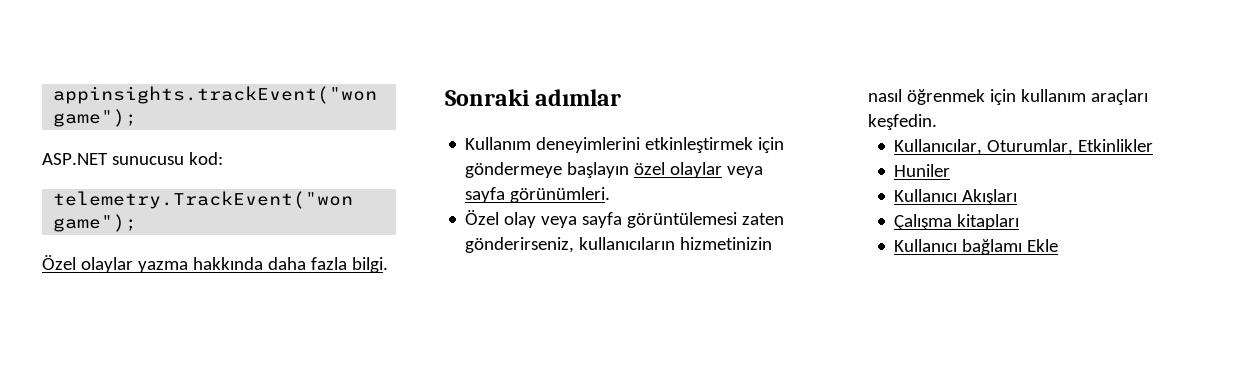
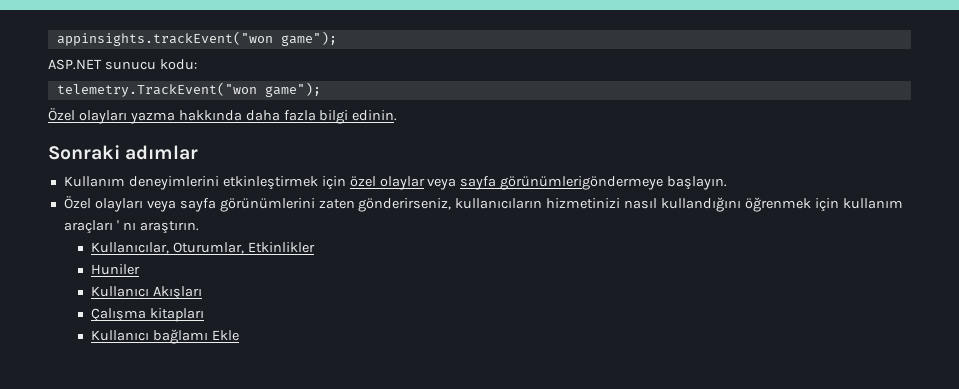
- ASP.NET sunucusu kod:
+ ASP.NET sunucu kodu:
- Özel olaylar yazma hakkında daha fazla bilgi.
+ Özel olayları yazma hakkında daha fazla bilgi edinin.
- Kullanım deneyimlerini etkinleştirmek için göndermeye başlayın özel olaylar veya sayfa görünümleri.
- Özel olay veya sayfa görüntülemesi zaten gönderirseniz, kullanıcıların hizmetinizin nasıl öğrenmek için kullanım araçları keşfedin.
+ Kullanım deneyimlerini etkinleştirmek için özel olaylar veya sayfa görünümlerigöndermeye başlayın.
+ Özel olayları veya sayfa görünümlerini zaten gönderirseniz, kullanıcıların hizmetinizi nasıl kullandığını öğrenmek için kullanım araçları ' nı araştırın.

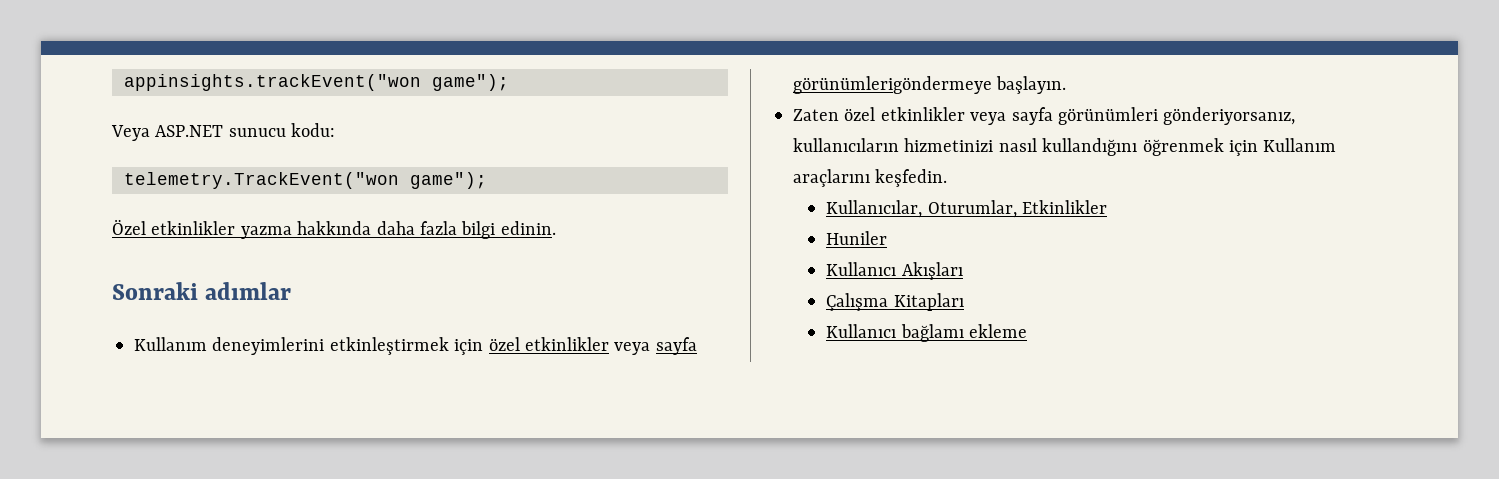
- ASP.NET sunucu kodu:
+ Veya ASP.NET sunucu kodu:
- Özel olayları yazma hakkında daha fazla bilgi edinin.
+ Özel etkinlikler yazma hakkında daha fazla bilgi edinin.
- Kullanım deneyimlerini etkinleştirmek için özel olaylar veya sayfa görünümlerigöndermeye başlayın.
+ Kullanım deneyimlerini etkinleştirmek için özel etkinlikler veya sayfa görünümlerigöndermeye başlayın.
- Özel olayları veya sayfa görünümlerini zaten gönderirseniz, kullanıcıların hizmetinizi nasıl kullandığını öğrenmek için kullanım araçları ' nı araştırın.
+ Zaten özel etkinlikler veya sayfa görünümleri gönderiyorsanız, kullanıcıların hizmetinizi nasıl kullandığını öğrenmek için Kullanım araçlarını keşfedin.
- Çalışma kitapları
+ Çalışma Kitapları
- Kullanıcı bağlamı Ekle
+ Kullanıcı bağlamı ekleme

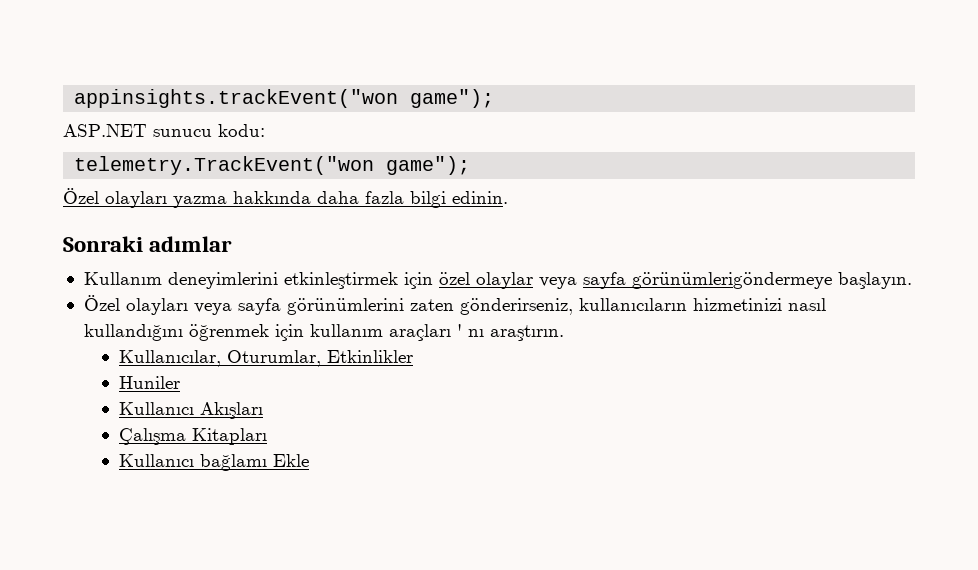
- Veya ASP.NET sunucu kodu:
+ ASP.NET sunucu kodu:
- Özel etkinlikler yazma hakkında daha fazla bilgi edinin.
+ Özel olayları yazma hakkında daha fazla bilgi edinin.
- Kullanım deneyimlerini etkinleştirmek için özel etkinlikler veya sayfa görünümlerigöndermeye başlayın.
+ Kullanım deneyimlerini etkinleştirmek için özel olaylar veya sayfa görünümlerigöndermeye başlayın.
- Zaten özel etkinlikler veya sayfa görünümleri gönderiyorsanız, kullanıcıların hizmetinizi nasıl kullandığını öğrenmek için Kullanım araçlarını keşfedin.
+ Özel olayları veya sayfa görünümlerini zaten gönderirseniz, kullanıcıların hizmetinizi nasıl kullandığını öğrenmek için kullanım araçları ' nı araştırın.
- Kullanıcı bağlamı ekleme
+ Kullanıcı bağlamı Ekle

